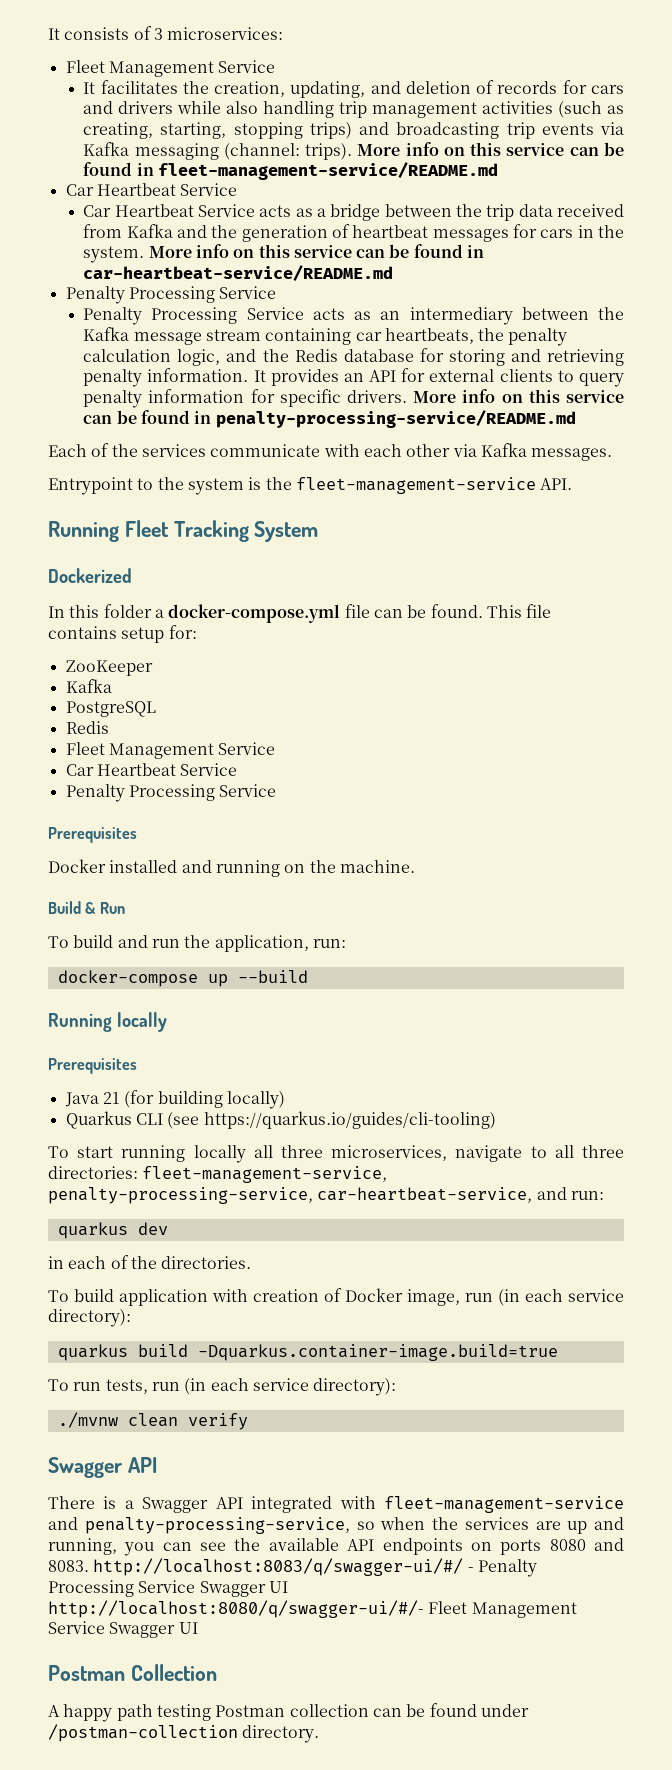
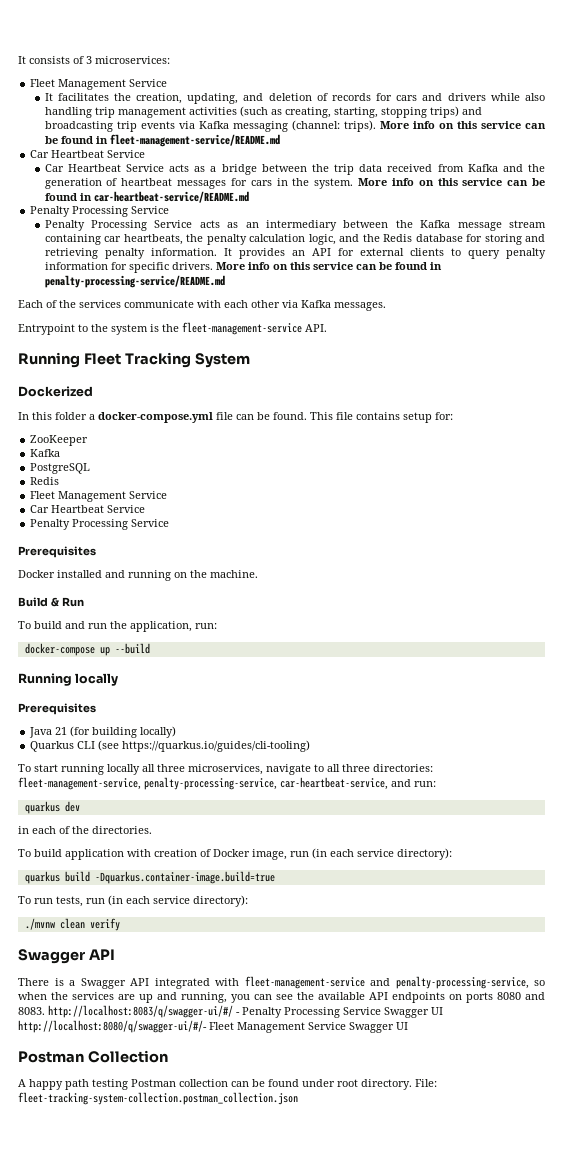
- A happy path testing Postman collection can be found under /postman-collection directory.
+ A happy path testing Postman collection can be found under root directory. File: fleet-tracking-system-collection.postman_collection.json

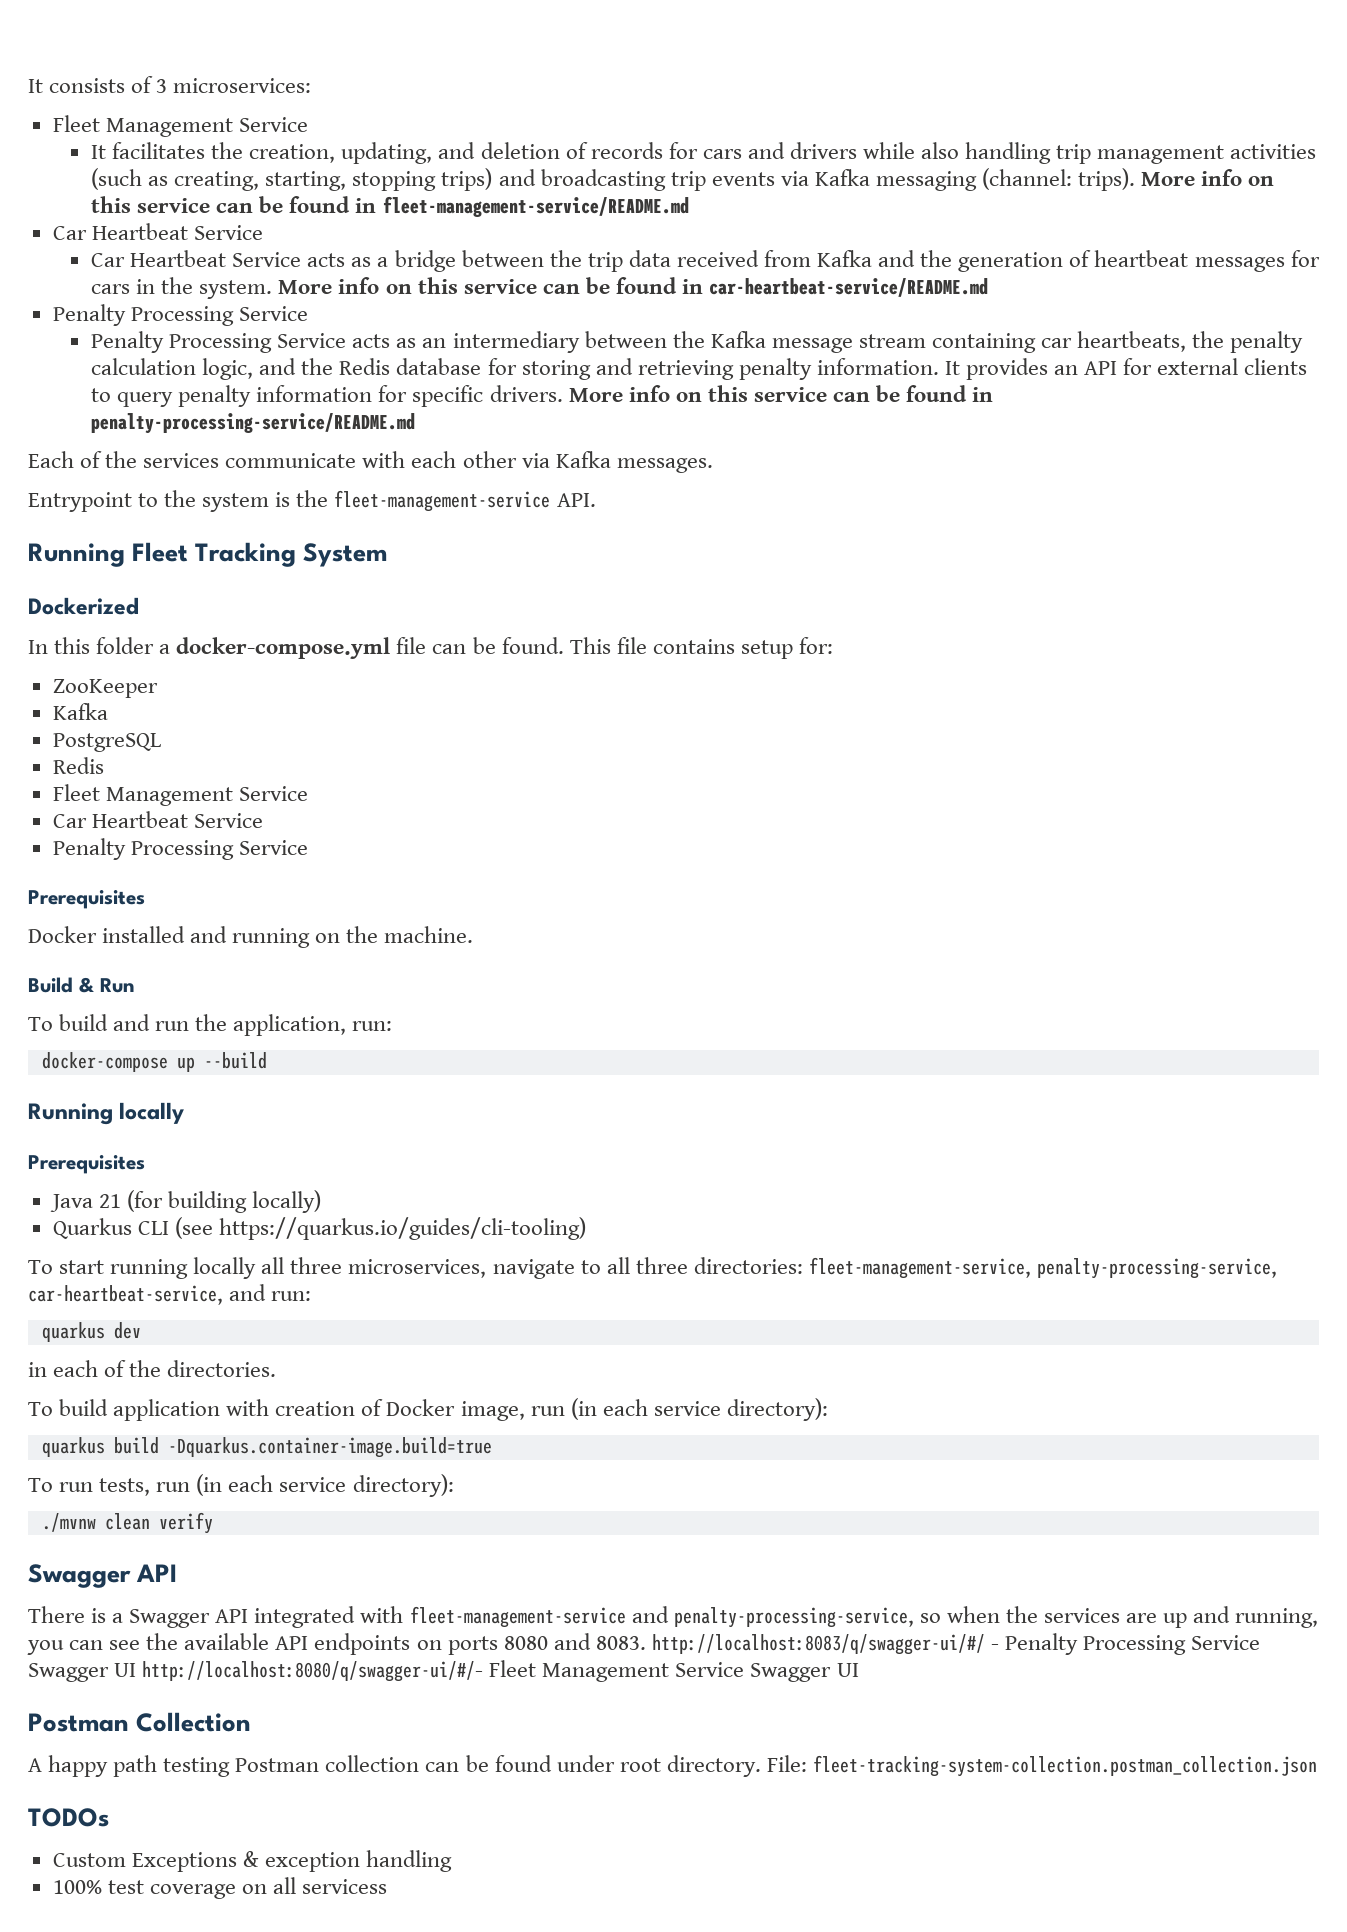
+ TODOs
+ Custom Exceptions & exception handling
+ 100% test coverage on all servicess

